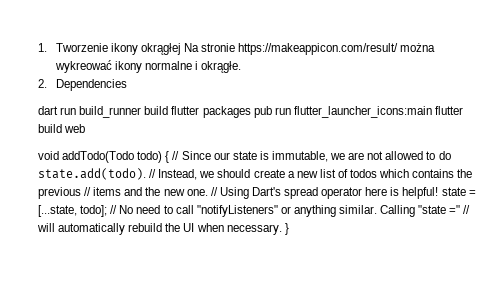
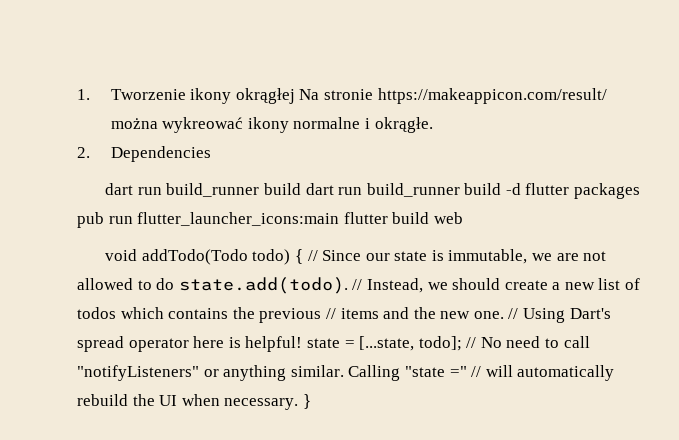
- dart run build_runner build flutter packages pub run flutter_launcher_icons:main flutter build web
+ dart run build_runner build dart run build_runner build -d flutter packages pub run flutter_launcher_icons:main flutter build web

